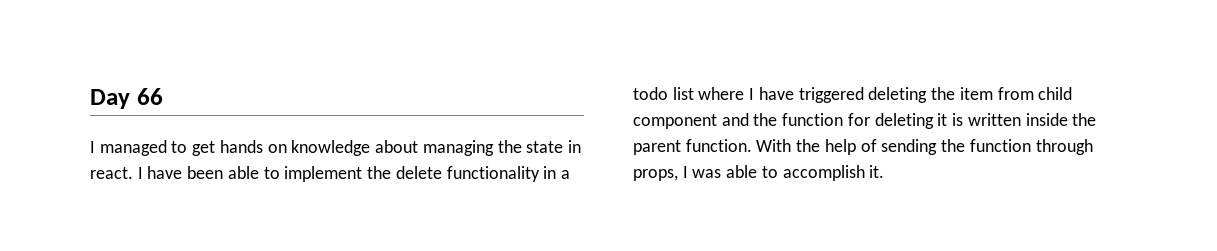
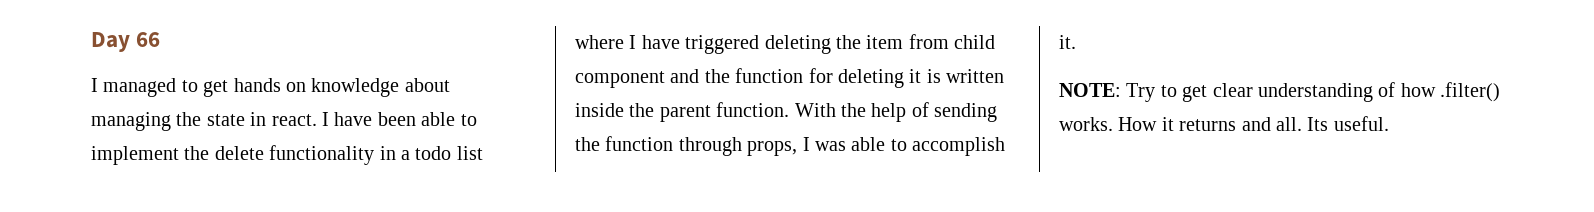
+ NOTE: Try to get clear understanding of how .filter() works. How it returns and all. Its useful.

